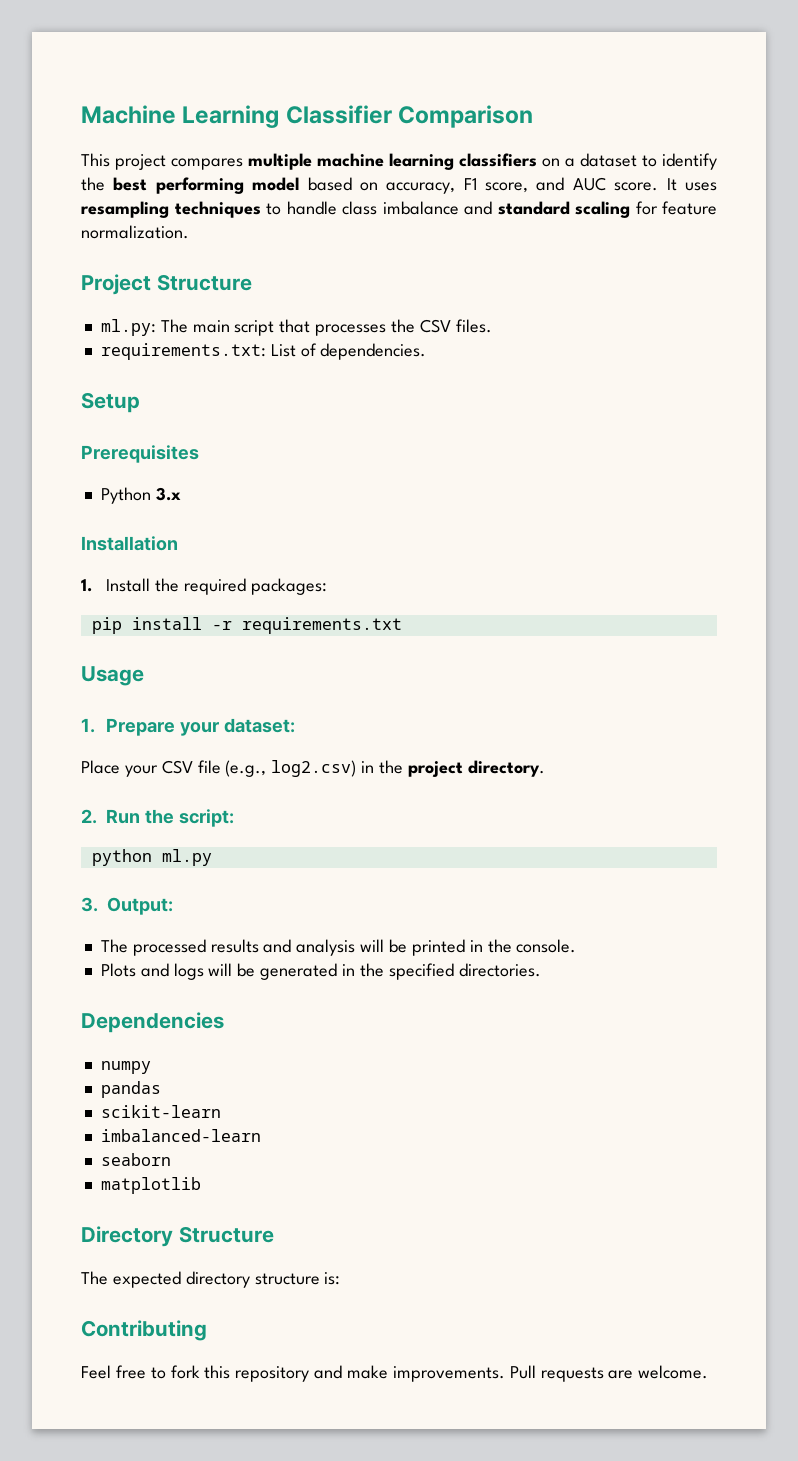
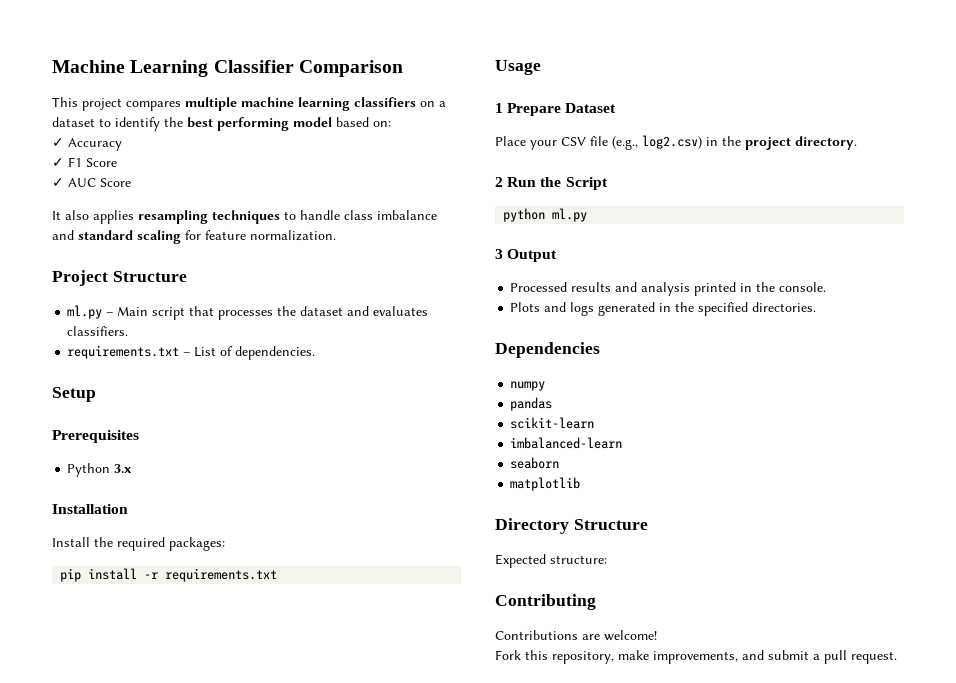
- This project compares multiple machine learning classifiers on a dataset to identify the best performing model based on accuracy, F1 score, and AUC score. It uses resampling techniques to handle class imbalance and standard scaling for feature normalization.
+ This project compares multiple machine learning classifiers on a dataset to identify the best performing model based on:
+ ✓ Accuracy
+ ✓ F1 Score
+ ✓ AUC Score
+ It also applies resampling techniques to handle class imbalance and standard scaling for feature normalization.
- ml.py: The main script that processes the CSV files.
- requirements.txt: List of dependencies.
+ ml.py – Main script that processes the dataset and evaluates classifiers.
+ requirements.txt – List of dependencies.
- 1. Install the required packages:
+ Install the required packages:
- 1. Prepare your dataset:
+ 1 Prepare Dataset
- 2. Run the script:
+ 2 Run the Script
- 3. Output:
- The processed results and analysis will be printed in the console.
+ 3 Output
+ Processed results and analysis printed in the console.
- Plots and logs will be generated in the specified directories.
+ Plots and logs generated in the specified directories.
- The expected directory structure is:
+ Expected structure:
  Contributing
- Feel free to fork this repository and make improvements. Pull requests are welcome.
+ Contributions are welcome!
+ Fork this repository, make improvements, and submit a pull request.

